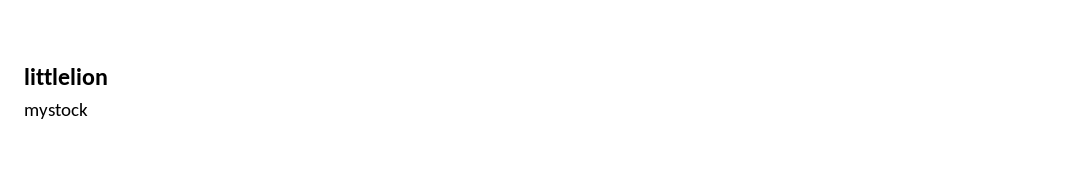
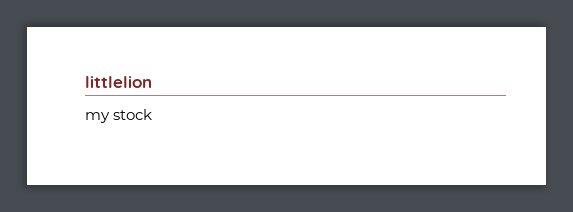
- mystock
+ my stock

